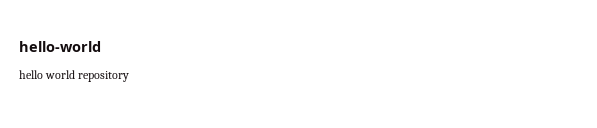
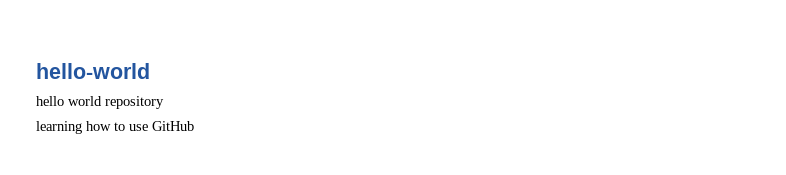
+ learning how to use GitHub

